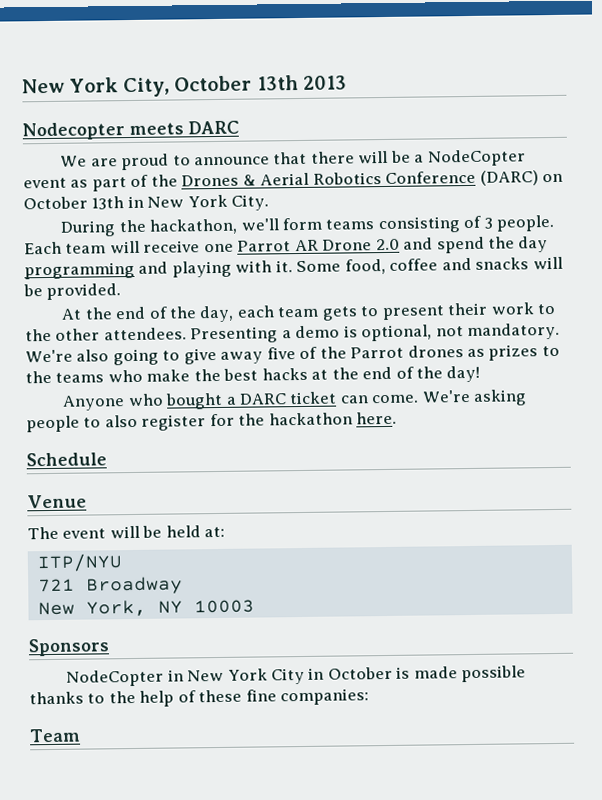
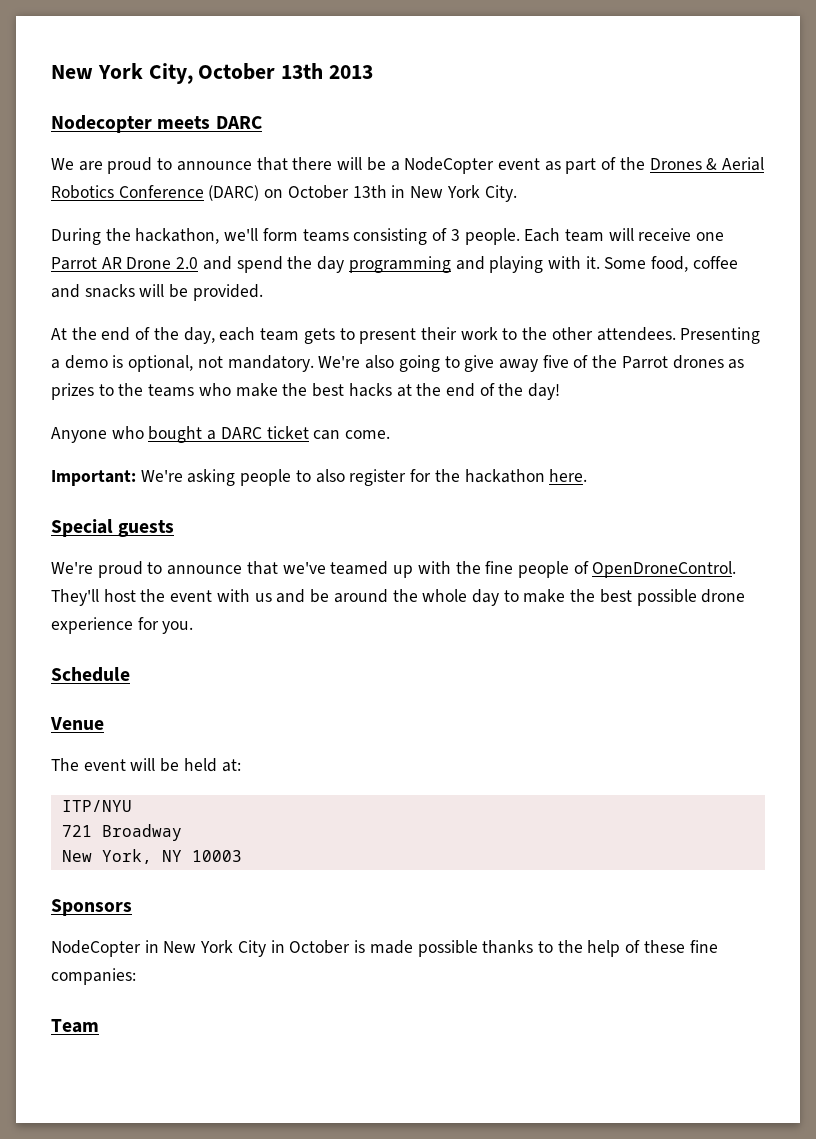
- Anyone who bought a DARC ticket can come. We're asking people to also register for the hackathon here.
+ Anyone who bought a DARC ticket can come.
+ Important: We're asking people to also register for the hackathon here.
+ Special guests
+ We're proud to announce that we've teamed up with the fine people of OpenDroneControl. They'll host the event with us and be around the whole day to make the best possible drone experience for you.

